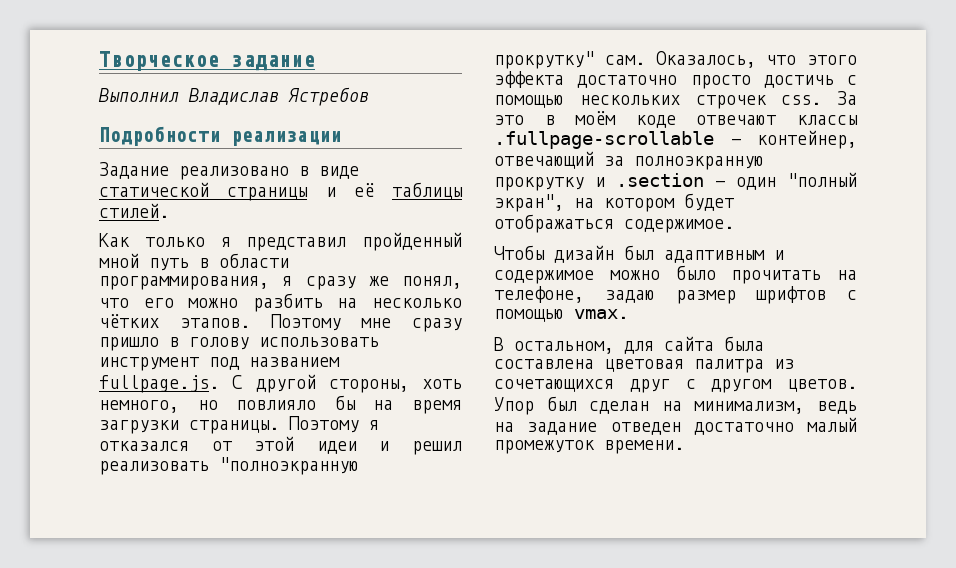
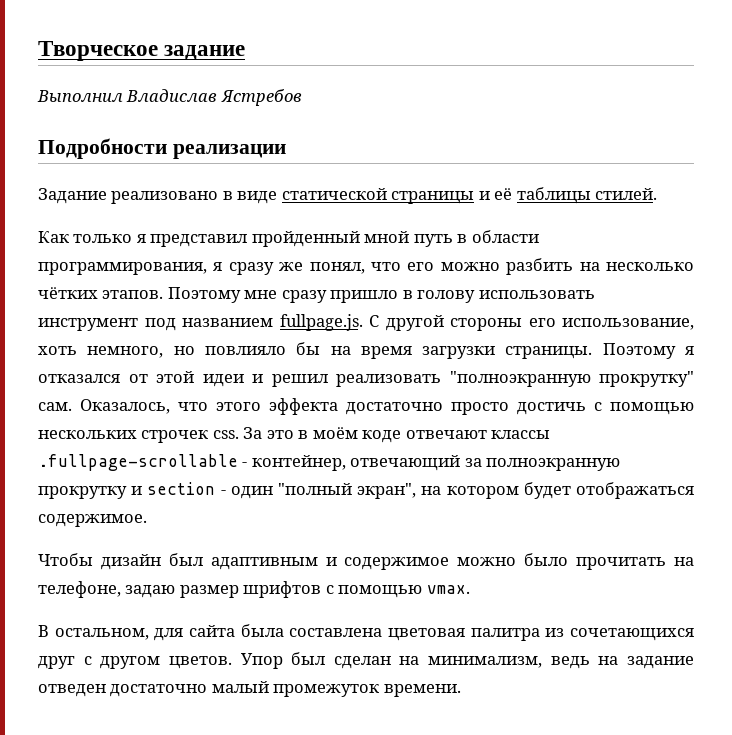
- Поэтому мне сразу пришло в голову использовать инструмент под названием fullpage.js. С другой стороны, хоть немного, но повлияло бы на время загрузки страницы.
+ Поэтому мне сразу пришло в голову использовать инструмент под названием fullpage.js. С другой стороны его использование, хоть немного, но повлияло бы на время загрузки страницы.
- За это в моём коде отвечают классы .fullpage-scrollable - контейнер, отвечающий за полноэкранную прокрутку и .section - один "полный экран", на котором будет отображаться содержимое.
+ За это в моём коде отвечают классы .fullpage-scrollable - контейнер, отвечающий за полноэкранную прокрутку и section - один "полный экран", на котором будет отображаться содержимое.

